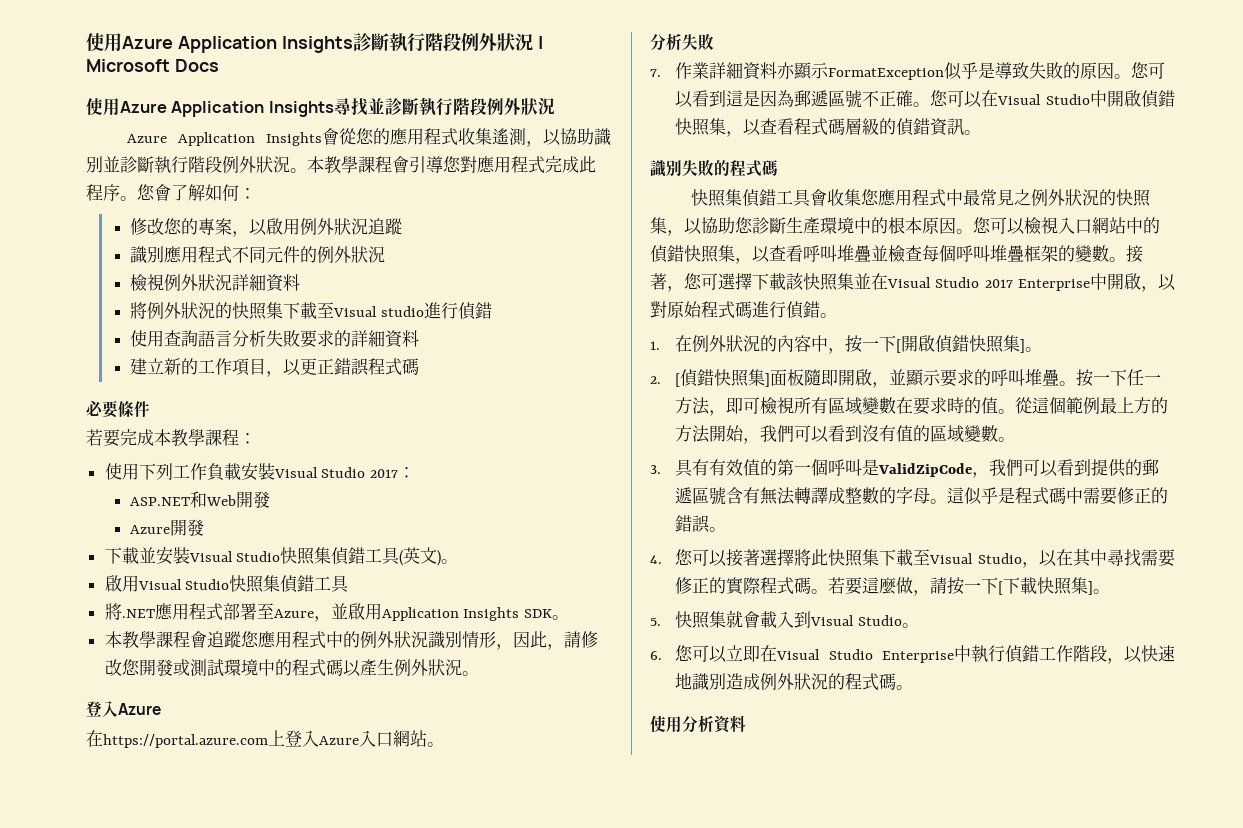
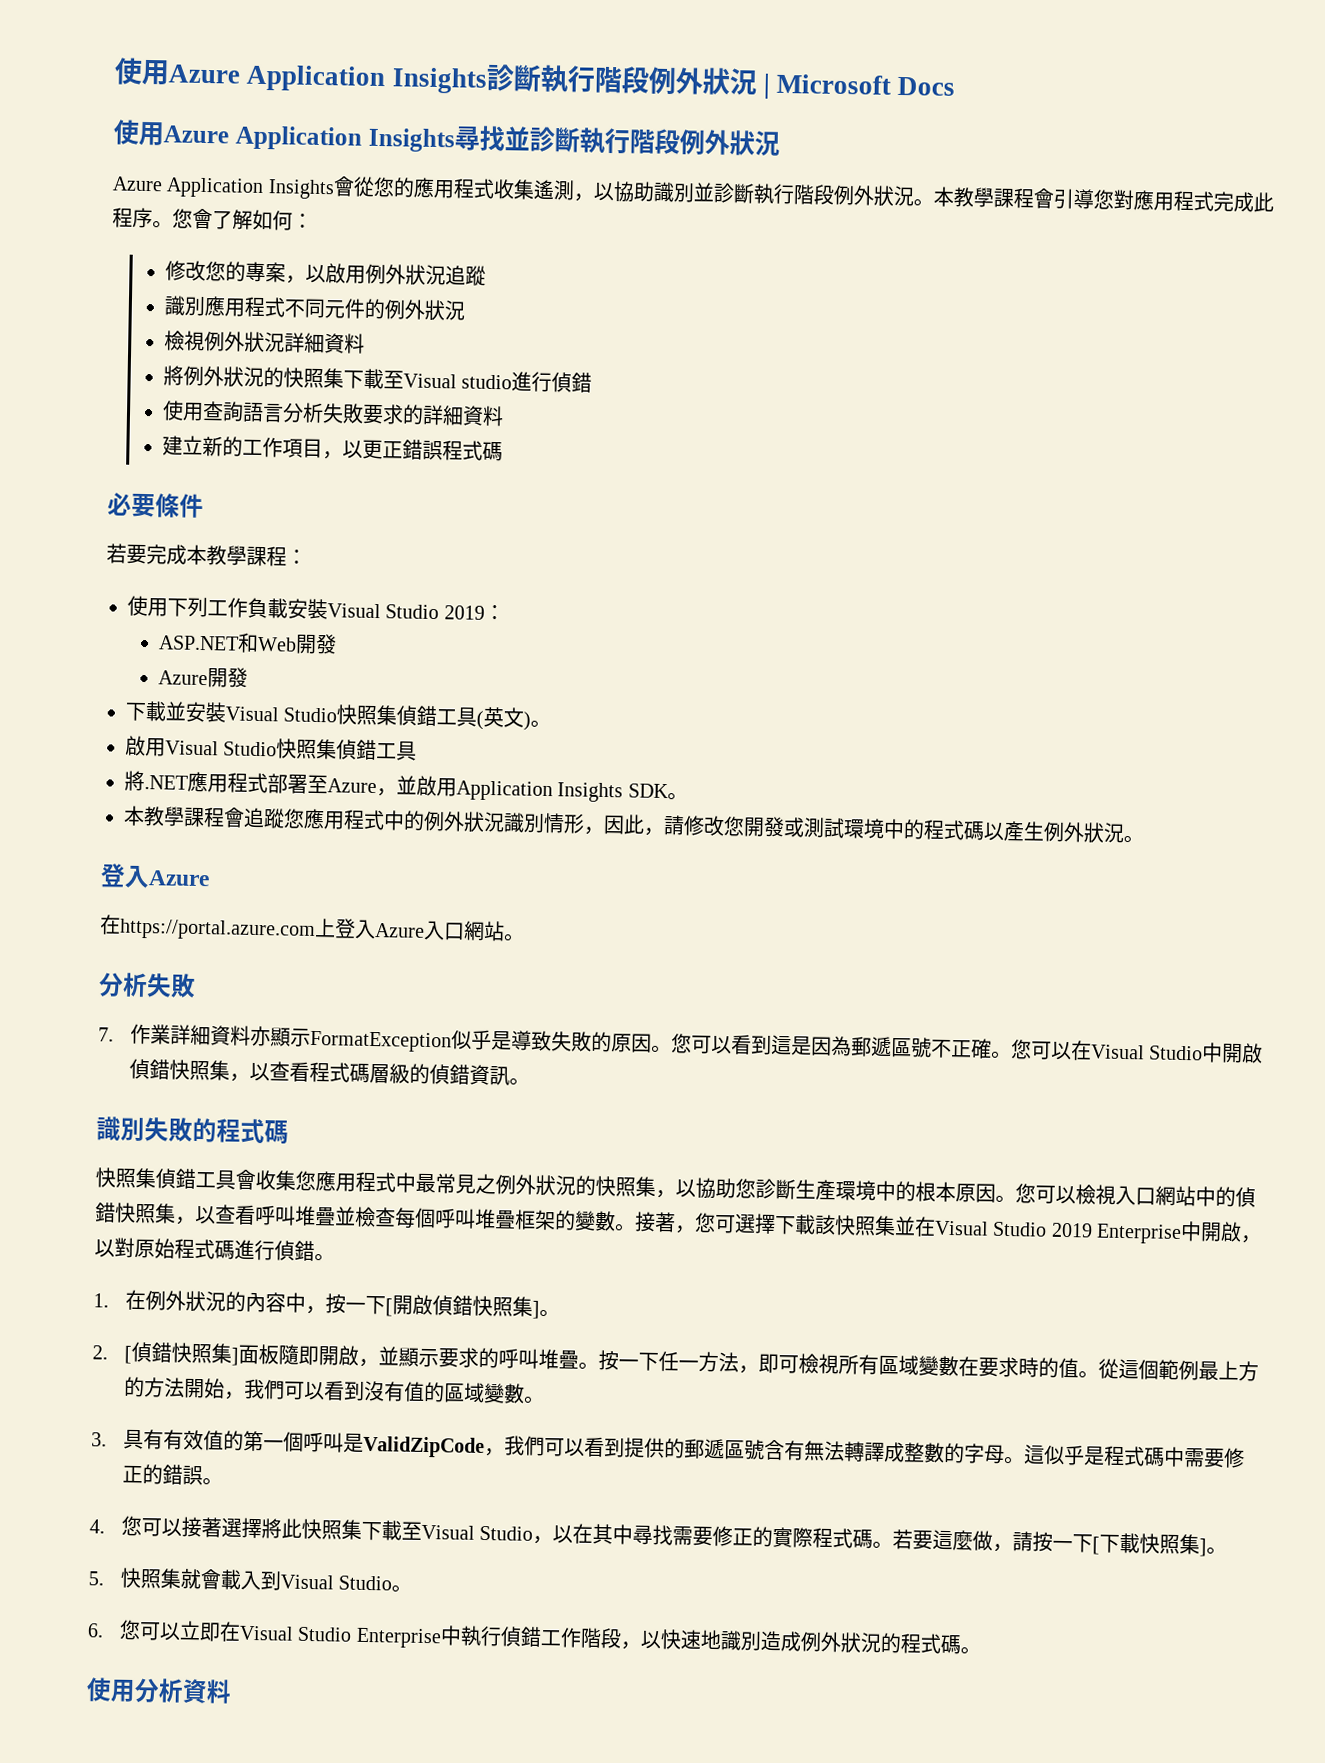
- 使用下列工作負載安裝Visual Studio 2017：
+ 使用下列工作負載安裝Visual Studio 2019：
- 接著，您可選擇下載該快照集並在Visual Studio 2017 Enterprise中開啟，以對原始程式碼進行偵錯。
+ 接著，您可選擇下載該快照集並在Visual Studio 2019 Enterprise中開啟，以對原始程式碼進行偵錯。

